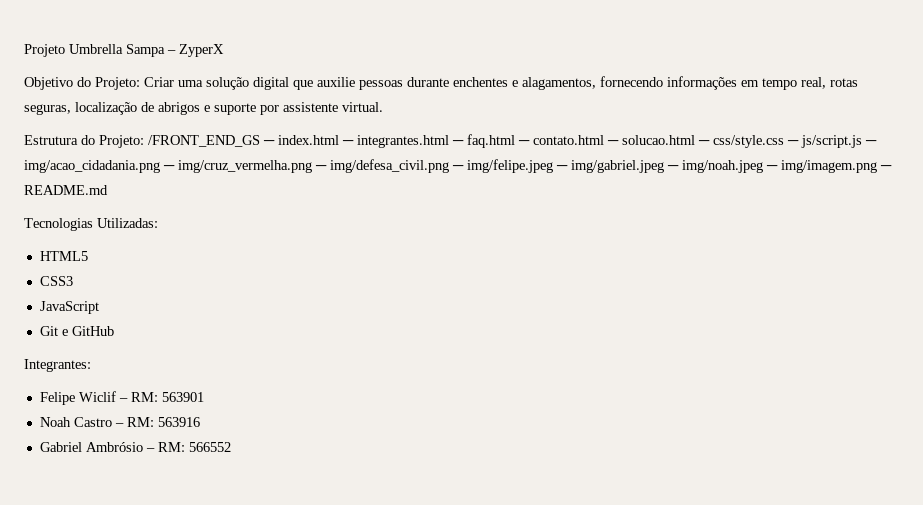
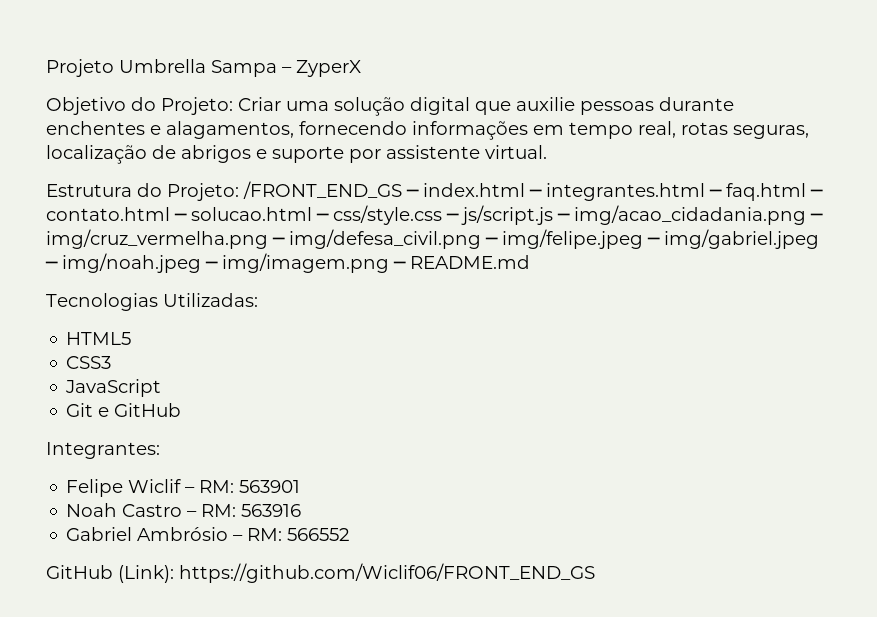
+ GitHub (Link): https://github.com/Wiclif06/FRONT_END_GS

